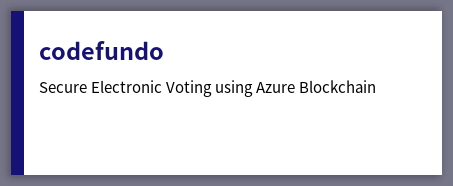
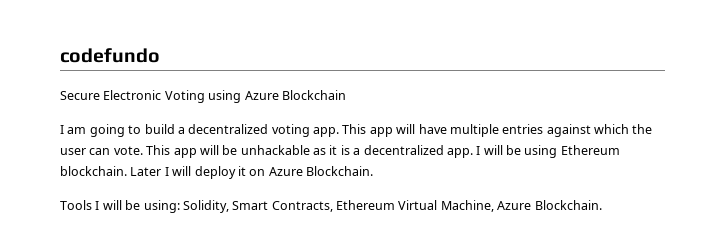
+ I am going to build a decentralized voting app. This app will have multiple entries against which the user can vote. This app will be unhackable as it is a decentralized app. I will be using Ethereum blockchain. Later I will deploy it on Azure Blockchain.
+ Tools I will be using: Solidity, Smart Contracts, Ethereum Virtual Machine, Azure Blockchain.

